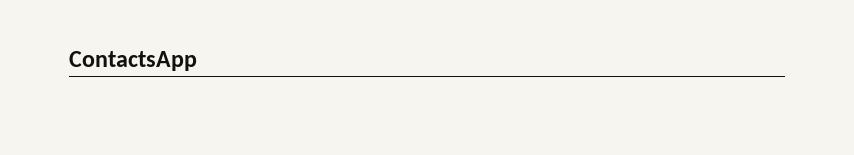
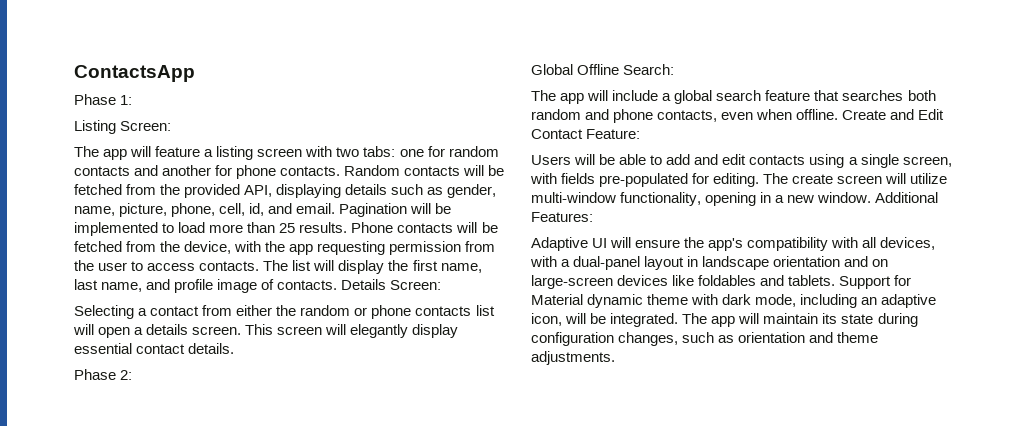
+ Phase 1:
+ Listing Screen:
+ The app will feature a listing screen with two tabs: one for random contacts and another for phone contacts. Random contacts will be fetched from the provided API, displaying details such as gender, name, picture, phone, cell, id, and email. Pagination will be implemented to load more than 25 results. Phone contacts will be fetched from the device, with the app requesting permission from the user to access contacts. The list will display the first name, last name, and profile image of contacts. Details Screen:
+ Selecting a contact from either the random or phone contacts list will open a details screen. This screen will elegantly display essential contact details.
+ Phase 2:
+ Global Offline Search:
+ The app will include a global search feature that searches both random and phone contacts, even when offline. Create and Edit Contact Feature:
+ Users will be able to add and edit contacts using a single screen, with fields pre-populated for editing. The create screen will utilize multi-window functionality, opening in a new window. Additional Features:
+ Adaptive UI will ensure the app's compatibility with all devices, with a dual-panel layout in landscape orientation and on large-screen devices like foldables and tablets. Support for Material dynamic theme with dark mode, including an adaptive icon, will be integrated. The app will maintain its state during configuration changes, such as orientation and theme adjustments.

